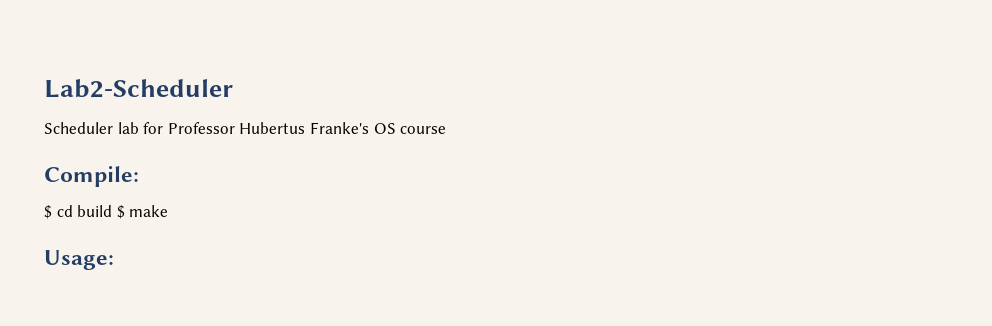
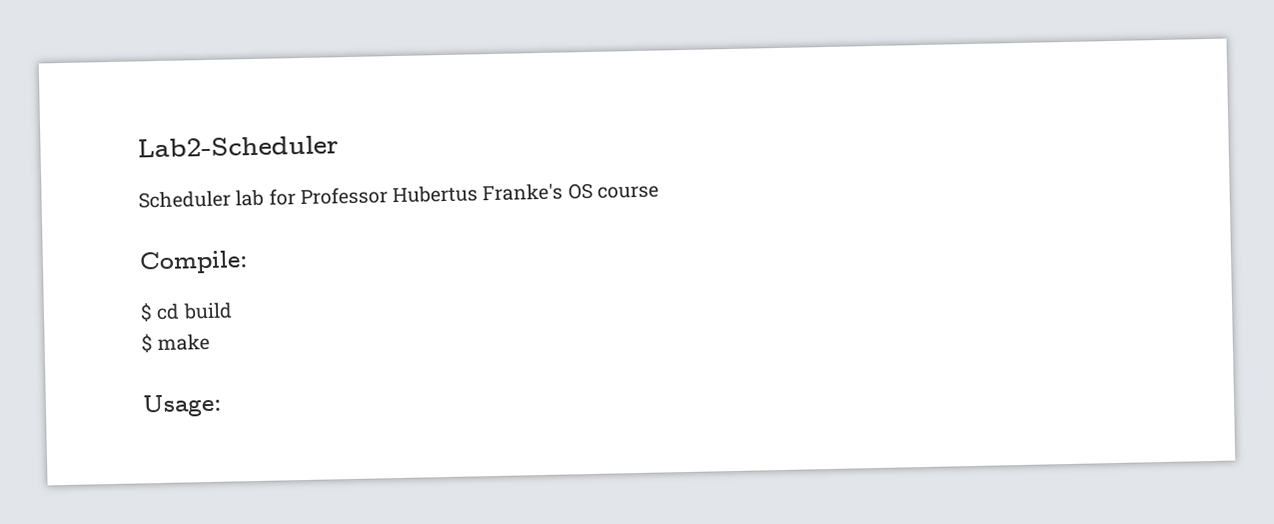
- $ cd build $ make
+ $ cd build
+ $ make

